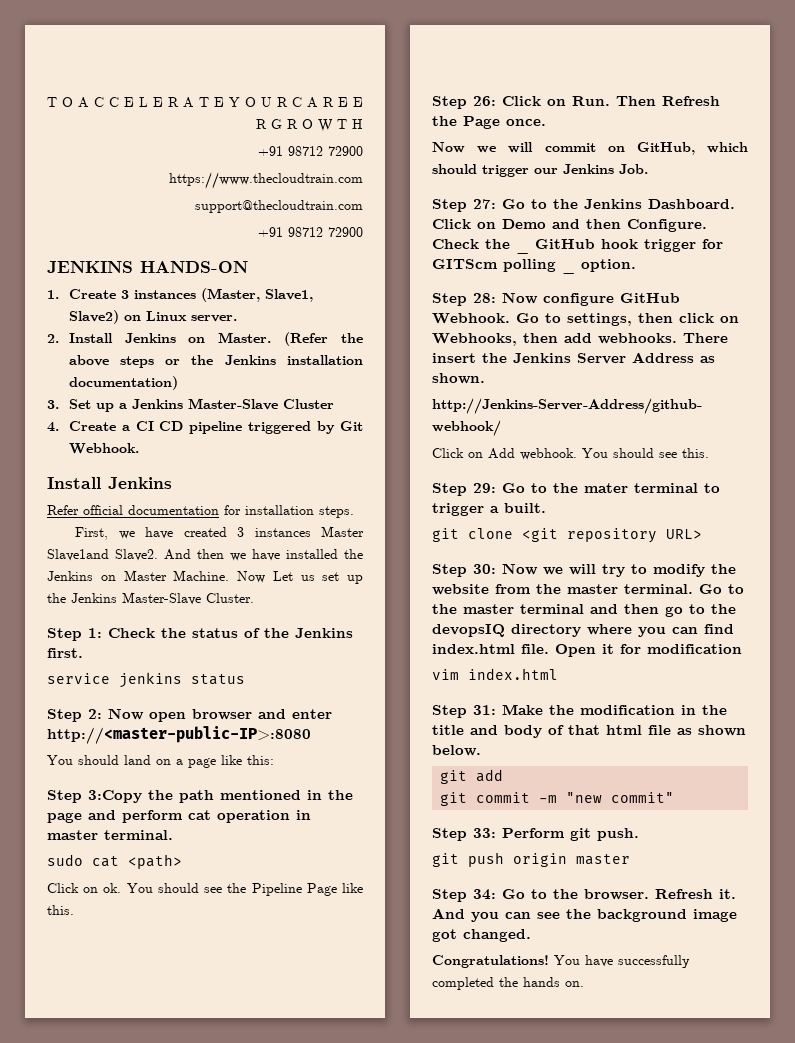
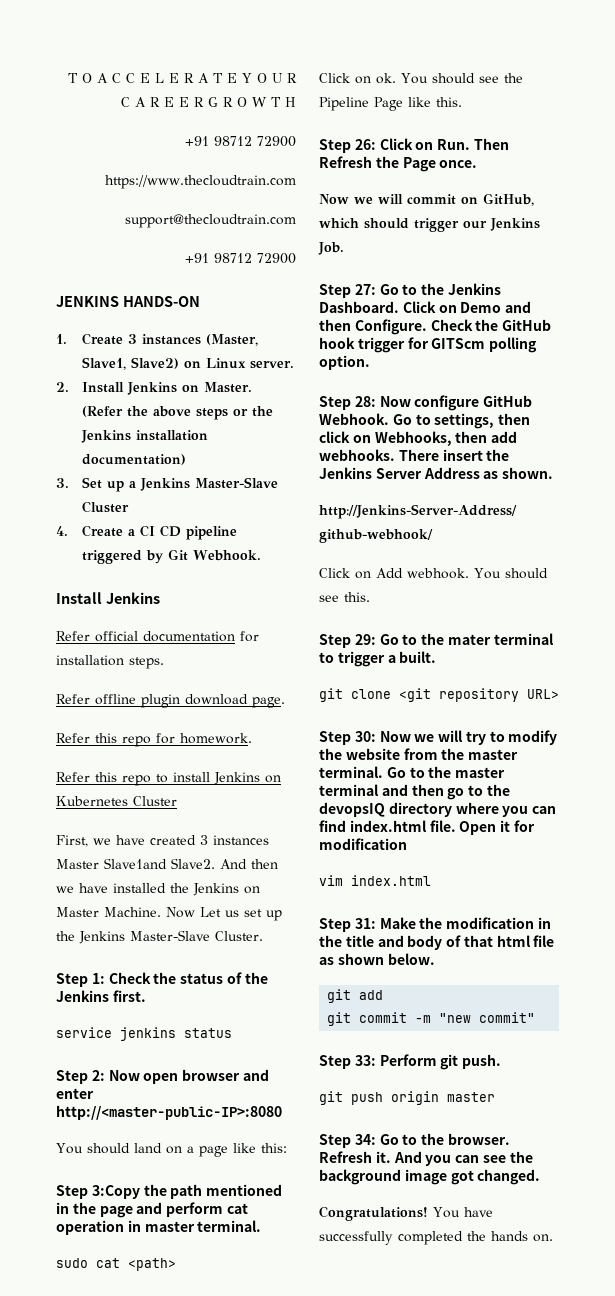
+ Refer offline plugin download page.
+ Refer this repo for homework.
+ Refer this repo to install Jenkins on Kubernetes Cluster
- Check the _ GitHub hook trigger for GITScm polling _ option.
+ Check the GitHub hook trigger for GITScm polling option.

